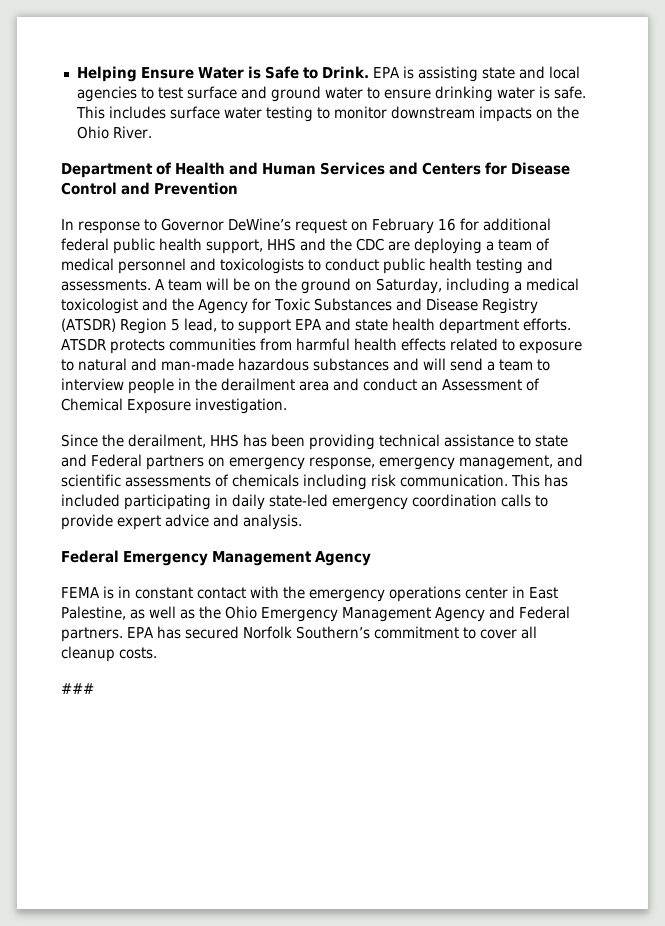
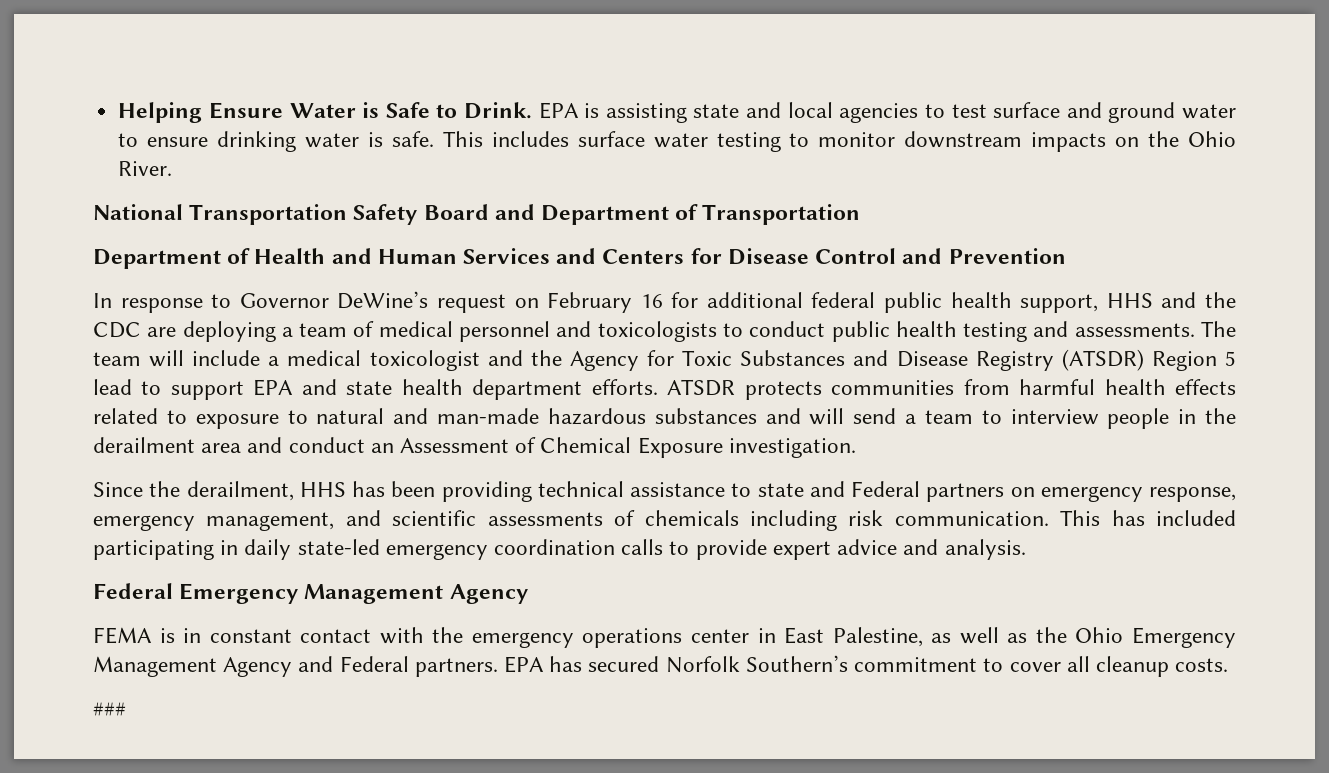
+ National Transportation Safety Board and Department of Transportation
- A team will be on the ground on Saturday, including a medical toxicologist and the Agency for Toxic Substances and Disease Registry (ATSDR) Region 5 lead, to support EPA and state health department efforts.
+ The team will include a medical toxicologist and the Agency for Toxic Substances and Disease Registry (ATSDR) Region 5 lead to support EPA and state health department efforts.

